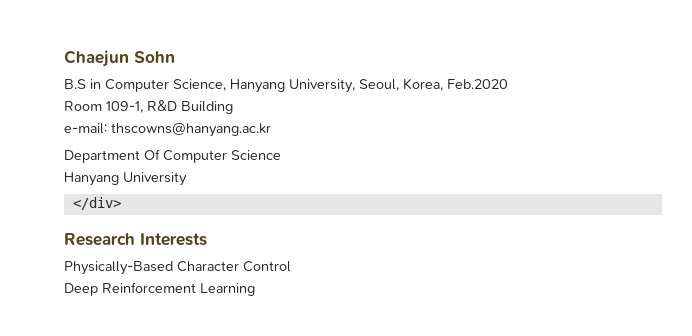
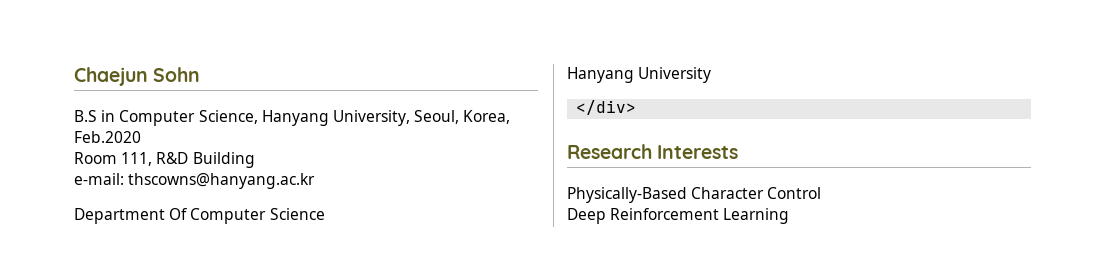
- Room 109-1, R&D Building
+ Room 111, R&D Building

